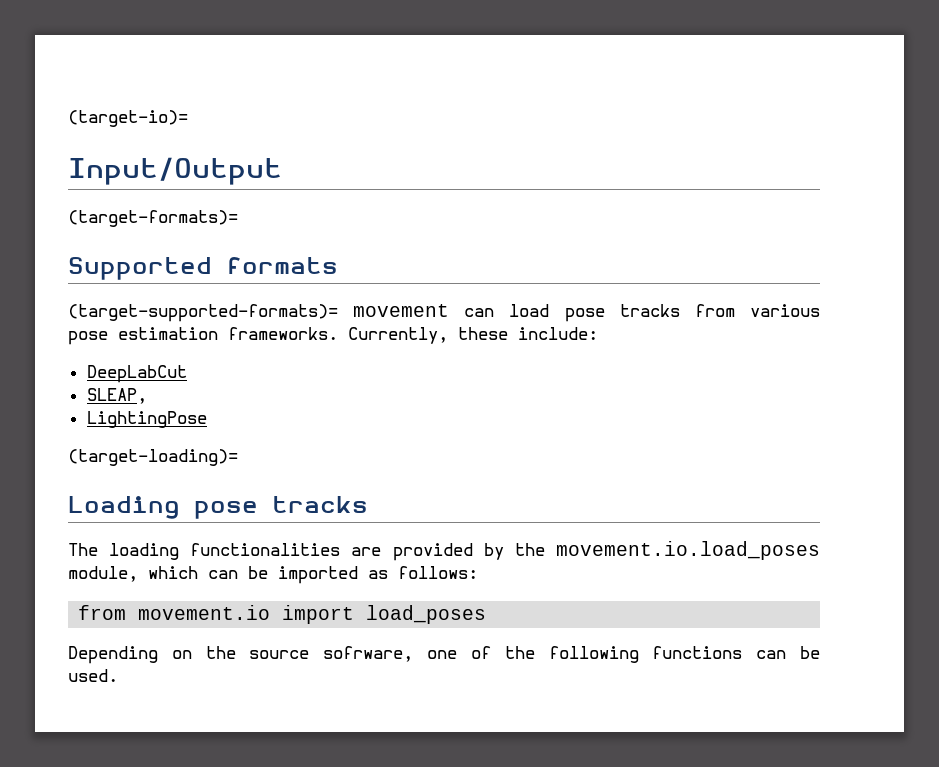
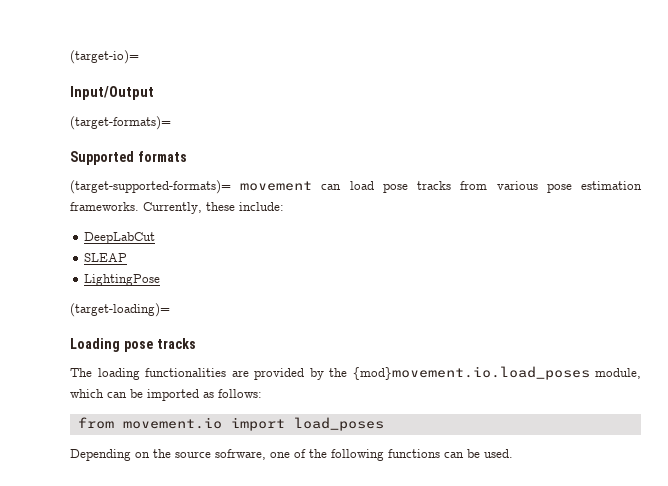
- SLEAP,
+ SLEAP
- The loading functionalities are provided by the movement.io.load_poses module, which can be imported as follows:
+ The loading functionalities are provided by the {mod}movement.io.load_poses module, which can be imported as follows:

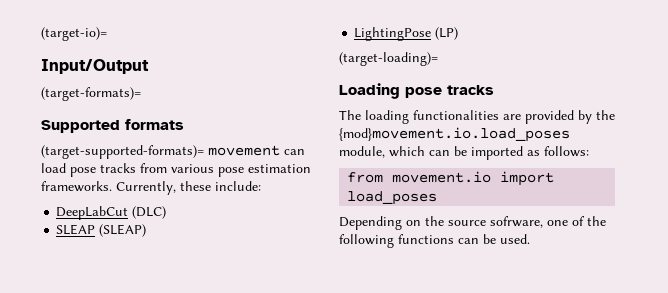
- DeepLabCut
+ DeepLabCut (DLC)
- SLEAP
+ SLEAP (SLEAP)
- LightingPose
+ LightingPose (LP)

